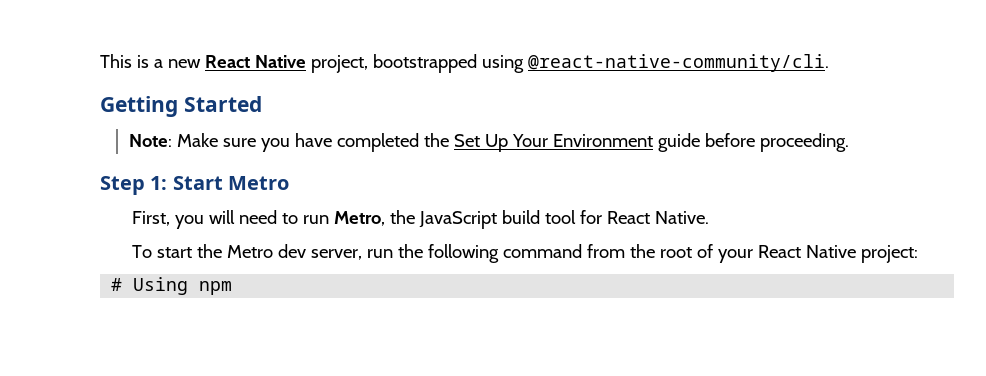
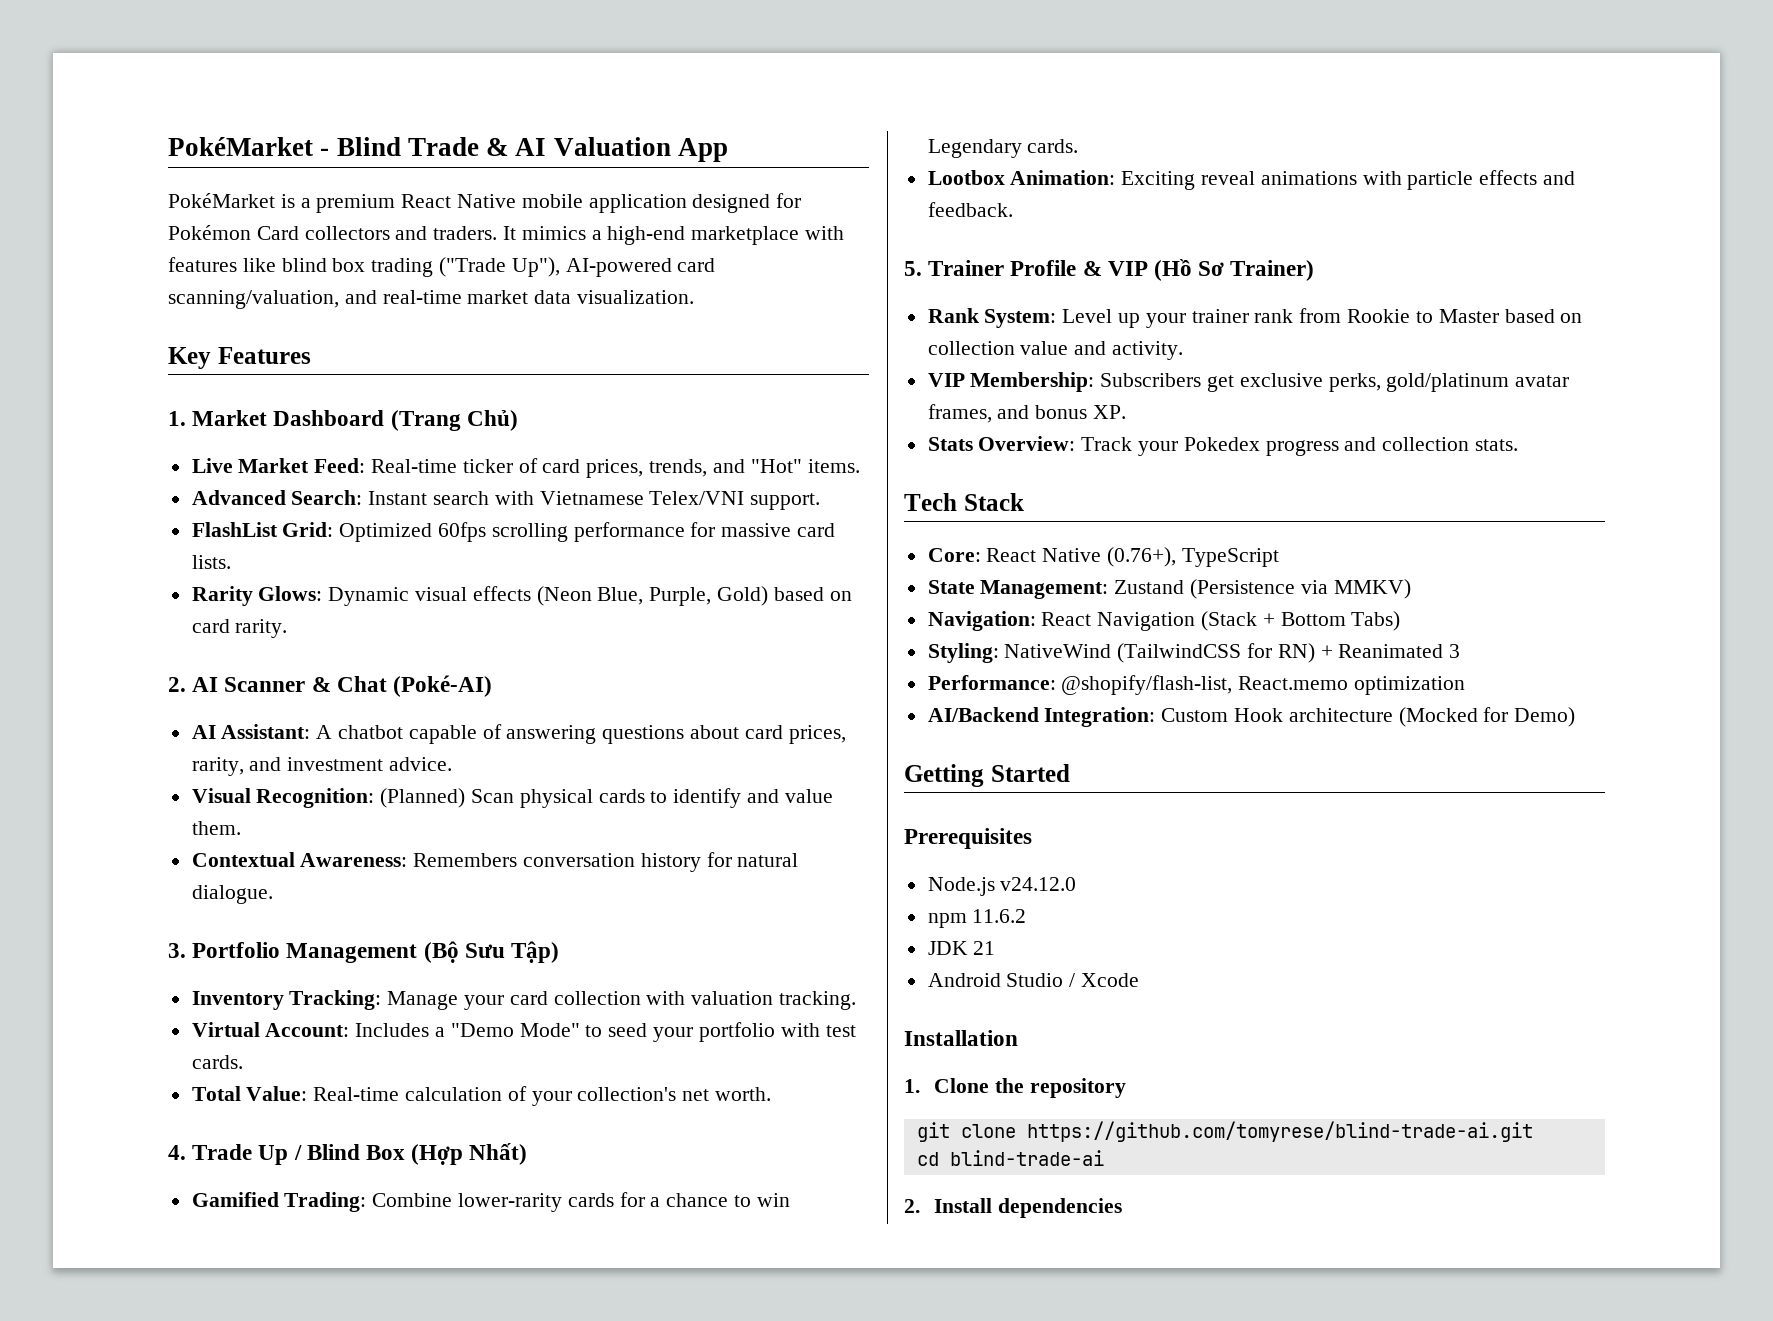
- This is a new React Native project, bootstrapped using @react-native-community/cli.
+ PokéMarket - Blind Trade & AI Valuation App
+ PokéMarket is a premium React Native mobile application designed for Pokémon Card collectors and traders. It mimics a high-end marketplace with features like blind box trading ("Trade Up"), AI-powered card scanning/valuation, and real-time market data visualization.
+ Key Features
+ 1. Market Dashboard (Trang Chủ)
+ Live Market Feed: Real-time ticker of card prices, trends, and "Hot" items.
+ Advanced Search: Instant search with Vietnamese Telex/VNI support.
+ FlashList Grid: Optimized 60fps scrolling performance for massive card lists.
+ Rarity Glows: Dynamic visual effects (Neon Blue, Purple, Gold) based on card rarity.
+ 2. AI Scanner & Chat (Poké-AI)
+ AI Assistant: A chatbot capable of answering questions about card prices, rarity, and investment advice.
+ Visual Recognition: (Planned) Scan physical cards to identify and value them.
+ Contextual Awareness: Remembers conversation history for natural dialogue.
+ 3. Portfolio Management (Bộ Sưu Tập)
+ Inventory Tracking: Manage your card collection with valuation tracking.
+ Virtual Account: Includes a "Demo Mode" to seed your portfolio with test cards.
+ Total Value: Real-time calculation of your collection's net worth.
+ 4. Trade Up / Blind Box (Hợp Nhất)
+ Gamified Trading: Combine lower-rarity cards for a chance to win Legendary cards.
+ Lootbox Animation: Exciting reveal animations with particle effects and feedback.
+ 5. Trainer Profile & VIP (Hồ Sơ Trainer)
+ Rank System: Level up your trainer rank from Rookie to Master based on collection value and activity.
+ VIP Membership: Subscribers get exclusive perks, gold/platinum avatar frames, and bonus XP.
+ Stats Overview: Track your Pokedex progress and collection stats.
+ Tech Stack
+ Core: React Native (0.76+), TypeScript
+ State Management: Zustand (Persistence via MMKV)
+ Navigation: React Navigation (Stack + Bottom Tabs)
+ Styling: NativeWind (TailwindCSS for RN) + Reanimated 3
+ Performance: @shopify/flash-list, React.memo optimization
+ AI/Backend Integration: Custom Hook architecture (Mocked for Demo)
  Getting Started
- Note: Make sure you have completed the Set Up Your Environment guide before proceeding.
- Step 1: Start Metro
- First, you will need to run Metro, the JavaScript build tool for React Native.
- To start the Metro dev server, run the following command from the root of your React Native project:
- # Using npm
+ Prerequisites
+ Node.js v24.12.0
+ npm 11.6.2
+ JDK 21
+ Android Studio / Xcode
+ Installation
+ 1. Clone the repository
+ git clone https://github.com/tomyrese/blind-trade-ai.git
+ cd blind-trade-ai
+ 2. Install dependencies

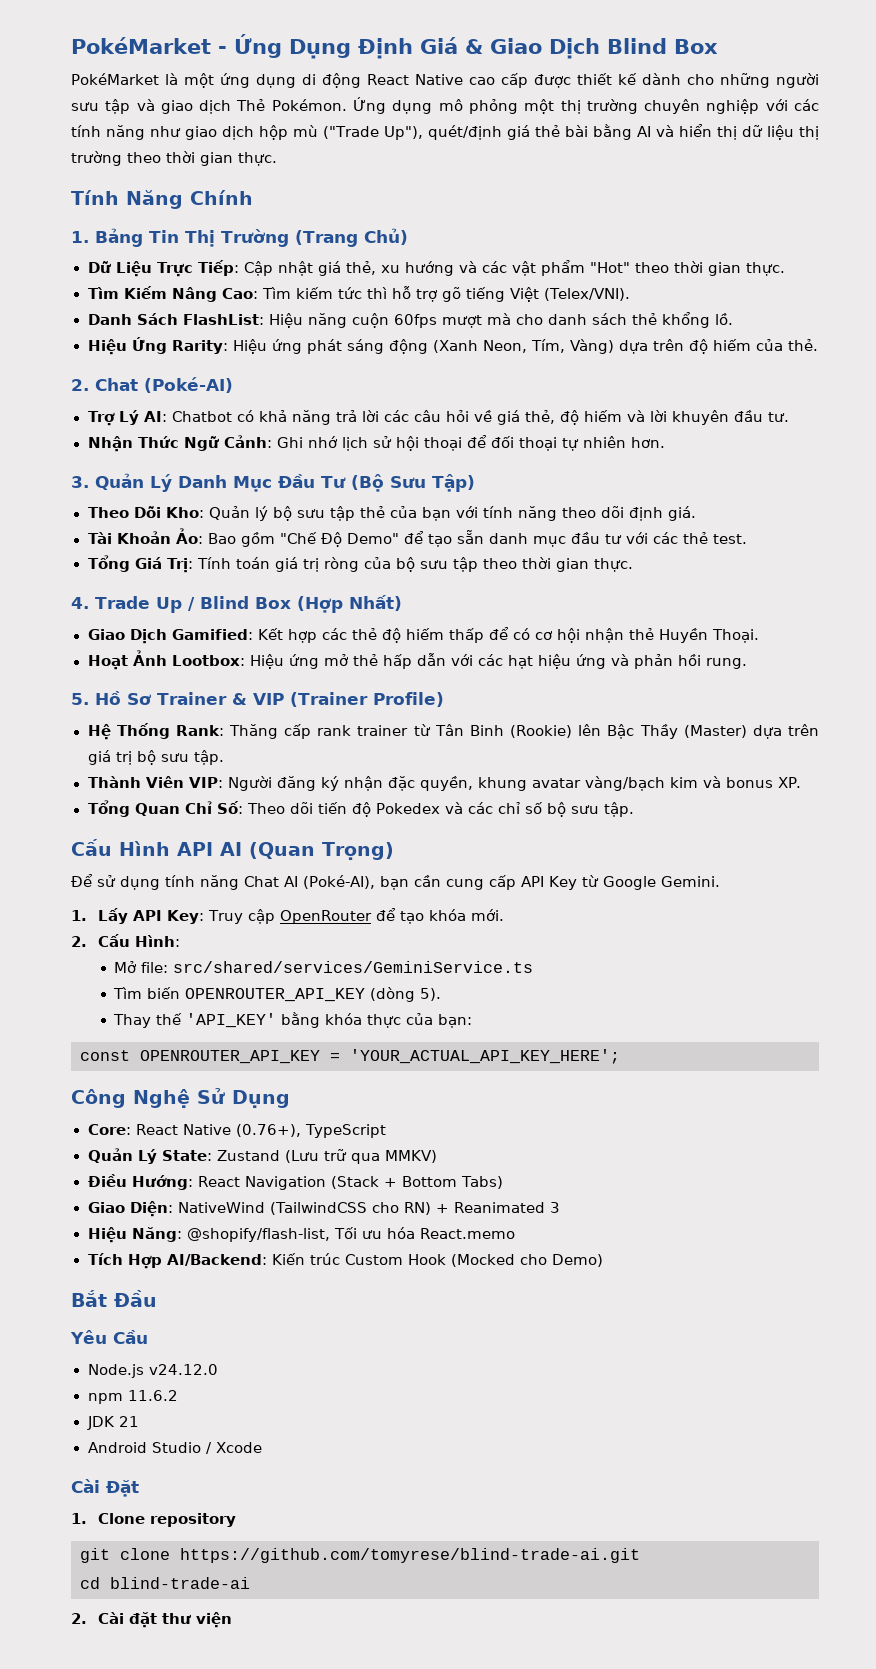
- PokéMarket - Blind Trade & AI Valuation App
- PokéMarket is a premium React Native mobile application designed for Pokémon Card collectors and traders. It mimics a high-end marketplace with features like blind box trading ("Trade Up"), AI-powered card scanning/valuation, and real-time market data visualization.
- Key Features
- 1. Market Dashboard (Trang Chủ)
- Live Market Feed: Real-time ticker of card prices, trends, and "Hot" items.
- Advanced Search: Instant search with Vietnamese Telex/VNI support.
- FlashList Grid: Optimized 60fps scrolling performance for massive card lists.
- Rarity Glows: Dynamic visual effects (Neon Blue, Purple, Gold) based on card rarity.
- 2. AI Scanner & Chat (Poké-AI)
- AI Assistant: A chatbot capable of answering questions about card prices, rarity, and investment advice.
- Visual Recognition: (Planned) Scan physical cards to identify and value them.
- Contextual Awareness: Remembers conversation history for natural dialogue.
- 3. Portfolio Management (Bộ Sưu Tập)
- Inventory Tracking: Manage your card collection with valuation tracking.
- Virtual Account: Includes a "Demo Mode" to seed your portfolio with test cards.
- Total Value: Real-time calculation of your collection's net worth.
+ PokéMarket - Ứng Dụng Định Giá & Giao Dịch Blind Box
+ PokéMarket là một ứng dụng di động React Native cao cấp được thiết kế dành cho những người sưu tập và giao dịch Thẻ Pokémon. Ứng dụng mô phỏng một thị trường chuyên nghiệp với các tính năng như giao dịch hộp mù ("Trade Up"), quét/định giá thẻ bài bằng AI và hiển thị dữ liệu thị trường theo thời gian thực.
+ Tính Năng Chính
+ 1. Bảng Tin Thị Trường (Trang Chủ)
+ Dữ Liệu Trực Tiếp: Cập nhật giá thẻ, xu hướng và các vật phẩm "Hot" theo thời gian thực.
+ Tìm Kiếm Nâng Cao: Tìm kiếm tức thì hỗ trợ gõ tiếng Việt (Telex/VNI).
+ Danh Sách FlashList: Hiệu năng cuộn 60fps mượt mà cho danh sách thẻ khổng lồ.
+ Hiệu Ứng Rarity: Hiệu ứng phát sáng động (Xanh Neon, Tím, Vàng) dựa trên độ hiếm của thẻ.
+ 2. Chat (Poké-AI)
+ Trợ Lý AI: Chatbot có khả năng trả lời các câu hỏi về giá thẻ, độ hiếm và lời khuyên đầu tư.
+ Nhận Thức Ngữ Cảnh: Ghi nhớ lịch sử hội thoại để đối thoại tự nhiên hơn.
+ 3. Quản Lý Danh Mục Đầu Tư (Bộ Sưu Tập)
+ Theo Dõi Kho: Quản lý bộ sưu tập thẻ của bạn với tính năng theo dõi định giá.
+ Tài Khoản Ảo: Bao gồm "Chế Độ Demo" để tạo sẵn danh mục đầu tư với các thẻ test.
+ Tổng Giá Trị: Tính toán giá trị ròng của bộ sưu tập theo thời gian thực.
- Gamified Trading: Combine lower-rarity cards for a chance to win Legendary cards.
- Lootbox Animation: Exciting reveal animations with particle effects and feedback.
- 5. Trainer Profile & VIP (Hồ Sơ Trainer)
- Rank System: Level up your trainer rank from Rookie to Master based on collection value and activity.
- VIP Membership: Subscribers get exclusive perks, gold/platinum avatar frames, and bonus XP.
- Stats Overview: Track your Pokedex progress and collection stats.
- Tech Stack
+ Giao Dịch Gamified: Kết hợp các thẻ độ hiếm thấp để có cơ hội nhận thẻ Huyền Thoại.
+ Hoạt Ảnh Lootbox: Hiệu ứng mở thẻ hấp dẫn với các hạt hiệu ứng và phản hồi rung.
+ 5. Hồ Sơ Trainer & VIP (Trainer Profile)
+ Hệ Thống Rank: Thăng cấp rank trainer từ Tân Binh (Rookie) lên Bậc Thầy (Master) dựa trên giá trị bộ sưu tập.
+ Thành Viên VIP: Người đăng ký nhận đặc quyền, khung avatar vàng/bạch kim và bonus XP.
+ Tổng Quan Chỉ Số: Theo dõi tiến độ Pokedex và các chỉ số bộ sưu tập.
+ Cấu Hình API AI (Quan Trọng)
+ Để sử dụng tính năng Chat AI (Poké-AI), bạn cần cung cấp API Key từ Google Gemini.
+ 1. Lấy API Key: Truy cập OpenRouter để tạo khóa mới.
+ 2. Cấu Hình:
+ Mở file: src/shared/services/GeminiService.ts
+ Tìm biến OPENROUTER_API_KEY (dòng 5).
+ Thay thế 'API_KEY' bằng khóa thực của bạn:
+ const OPENROUTER_API_KEY = 'YOUR_ACTUAL_API_KEY_HERE';
+ Công Nghệ Sử Dụng
- State Management: Zustand (Persistence via MMKV)
+ Quản Lý State: Zustand (Lưu trữ qua MMKV)
- Navigation: React Navigation (Stack + Bottom Tabs)
+ Điều Hướng: React Navigation (Stack + Bottom Tabs)
- Styling: NativeWind (TailwindCSS for RN) + Reanimated 3
+ Giao Diện: NativeWind (TailwindCSS cho RN) + Reanimated 3
- Performance: @shopify/flash-list, React.memo optimization
- AI/Backend Integration: Custom Hook architecture (Mocked for Demo)
- Getting Started
- Prerequisites
+ Hiệu Năng: @shopify/flash-list, Tối ưu hóa React.memo
+ Tích Hợp AI/Backend: Kiến trúc Custom Hook (Mocked cho Demo)
+ Bắt Đầu
+ Yêu Cầu
- Installation
+ Cài Đặt
- 1. Clone the repository
+ 1. Clone repository
- 2. Install dependencies
+ 2. Cài đặt thư viện

